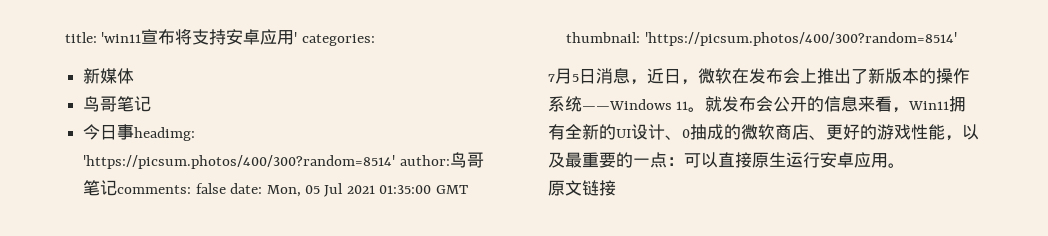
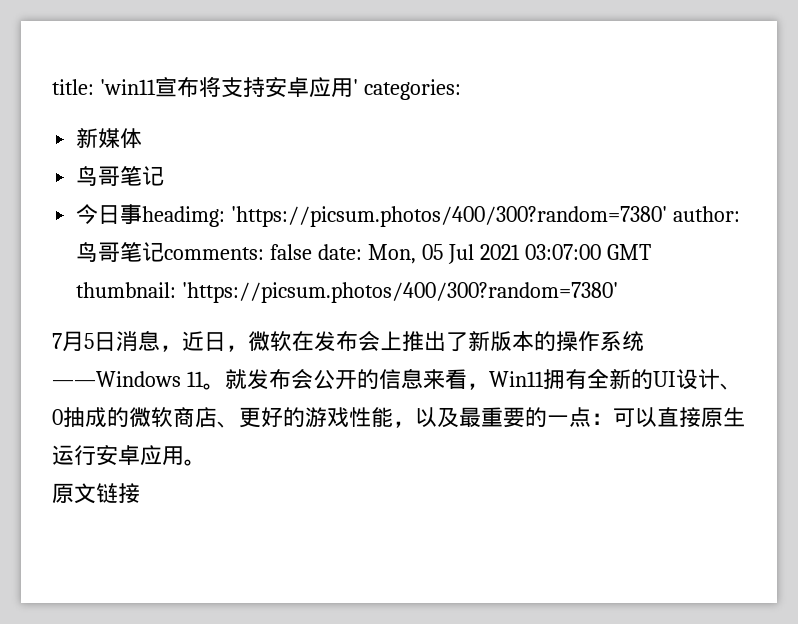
- 今日事headimg: 'https://picsum.photos/400/300?random=8514' author:鸟哥笔记comments: false date: Mon, 05 Jul 2021 01:35:00 GMT thumbnail: 'https://picsum.photos/400/300?random=8514'
+ 今日事headimg: 'https://picsum.photos/400/300?random=7380' author:鸟哥笔记comments: false date: Mon, 05 Jul 2021 03:07:00 GMT thumbnail: 'https://picsum.photos/400/300?random=7380'

